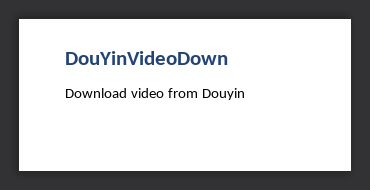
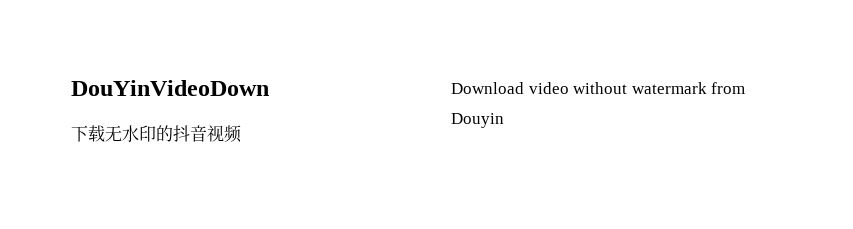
+ 下载无水印的抖音视频
- Download video from Douyin
+ Download video without watermark from Douyin

